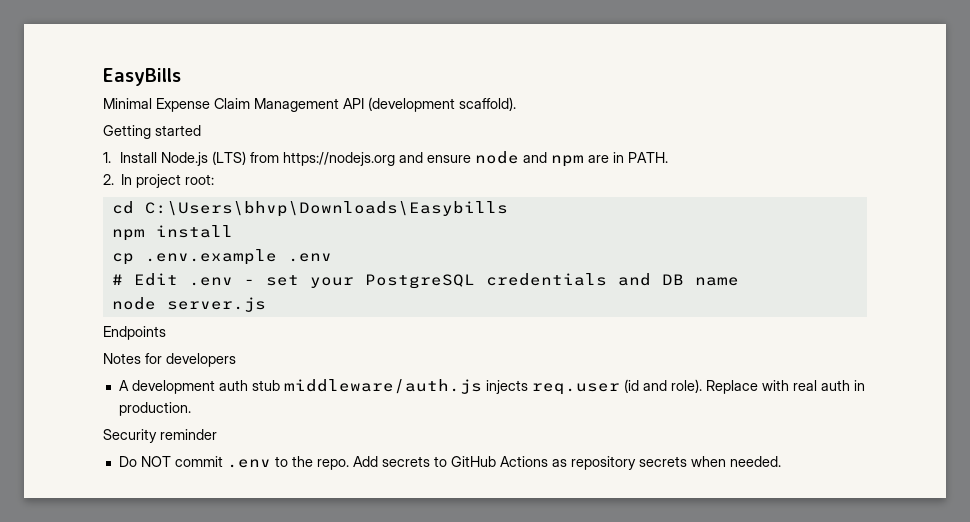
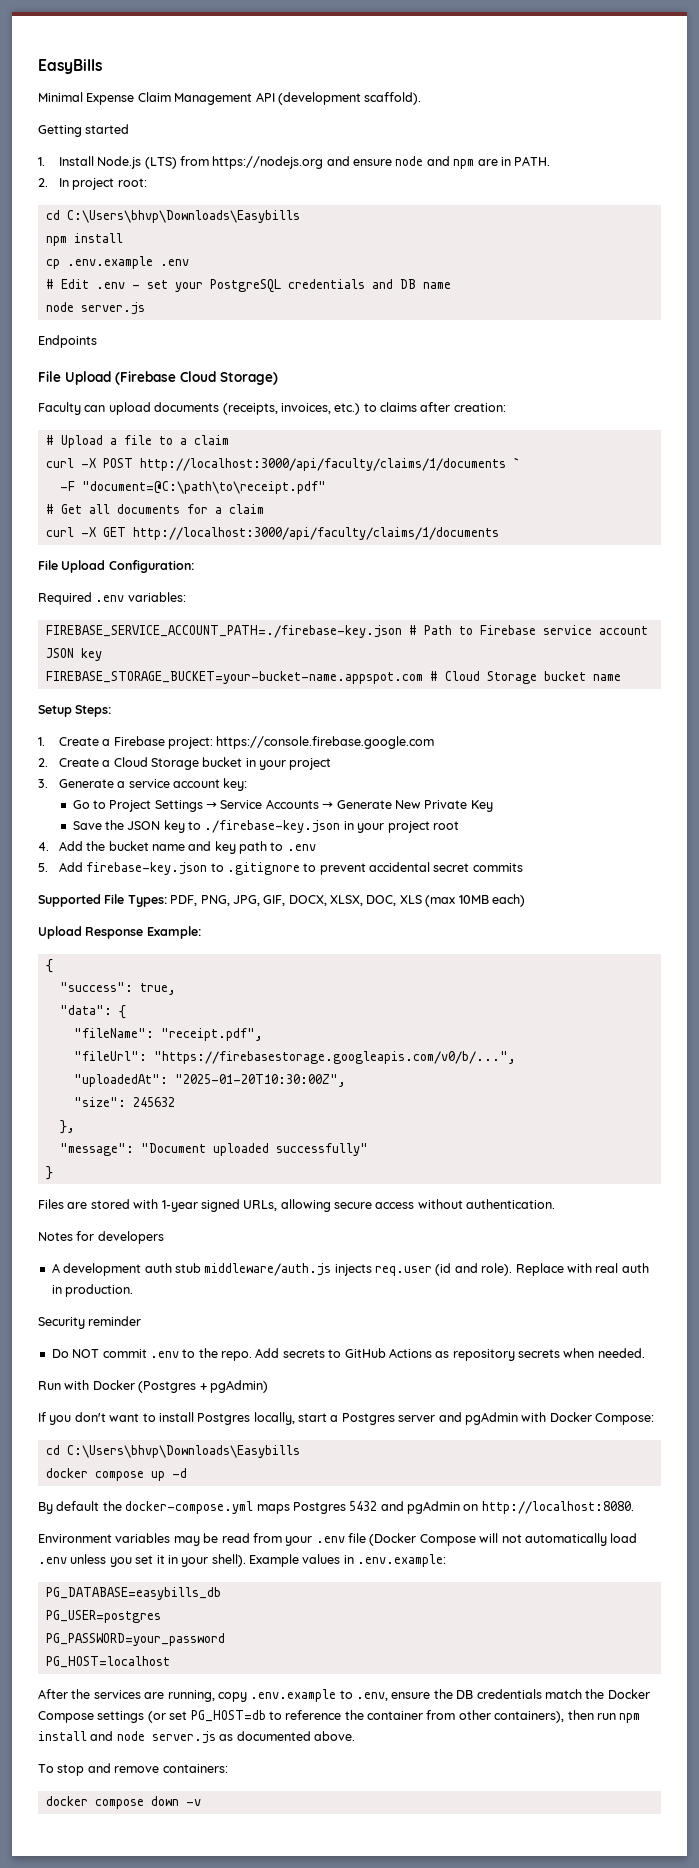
+ File Upload (Firebase Cloud Storage)
+ Faculty can upload documents (receipts, invoices, etc.) to claims after creation:
+ # Upload a file to a claim
+ curl -X POST http://localhost:3000/api/faculty/claims/1/documents `
+ -F "document=@C:\path\to\receipt.pdf"
+ # Get all documents for a claim
+ curl -X GET http://localhost:3000/api/faculty/claims/1/documents
+ File Upload Configuration:
+ Required .env variables:
+ FIREBASE_SERVICE_ACCOUNT_PATH=./firebase-key.json # Path to Firebase service account JSON key
+ FIREBASE_STORAGE_BUCKET=your-bucket-name.appspot.com # Cloud Storage bucket name
+ Setup Steps:
+ 1. Create a Firebase project: https://console.firebase.google.com
+ 2. Create a Cloud Storage bucket in your project
+ 3. Generate a service account key:
+ Go to Project Settings → Service Accounts → Generate New Private Key
+ Save the JSON key to ./firebase-key.json in your project root
+ 4. Add the bucket name and key path to .env
+ 5. Add firebase-key.json to .gitignore to prevent accidental secret commits
+ Supported File Types: PDF, PNG, JPG, GIF, DOCX, XLSX, DOC, XLS (max 10MB each)
+ Upload Response Example:
+ {
+ "success": true,
+ "data": {
+ "fileName": "receipt.pdf",
+ "fileUrl": "https://firebasestorage.googleapis.com/v0/b/...",
+ "uploadedAt": "2025-01-20T10:30:00Z",
+ "size": 245632
+ },
+ "message": "Document uploaded successfully"
+ }
+ Files are stored with 1-year signed URLs, allowing secure access without authentication.
+ Run with Docker (Postgres + pgAdmin)
+ If you don't want to install Postgres locally, start a Postgres server and pgAdmin with Docker Compose:
+ cd C:\Users\bhvp\Downloads\Easybills
+ docker compose up -d
+ By default the docker-compose.yml maps Postgres 5432 and pgAdmin on http://localhost:8080.
+ Environment variables may be read from your .env file (Docker Compose will not automatically load .env unless you set it in your shell). Example values in .env.example:
+ PG_DATABASE=easybills_db
+ PG_USER=postgres
+ PG_PASSWORD=your_password
+ PG_HOST=localhost
+ After the services are running, copy .env.example to .env, ensure the DB credentials match the Docker Compose settings (or set PG_HOST=db to reference the container from other containers), then run npm install and node server.js as documented above.
+ To stop and remove containers:
+ docker compose down -v

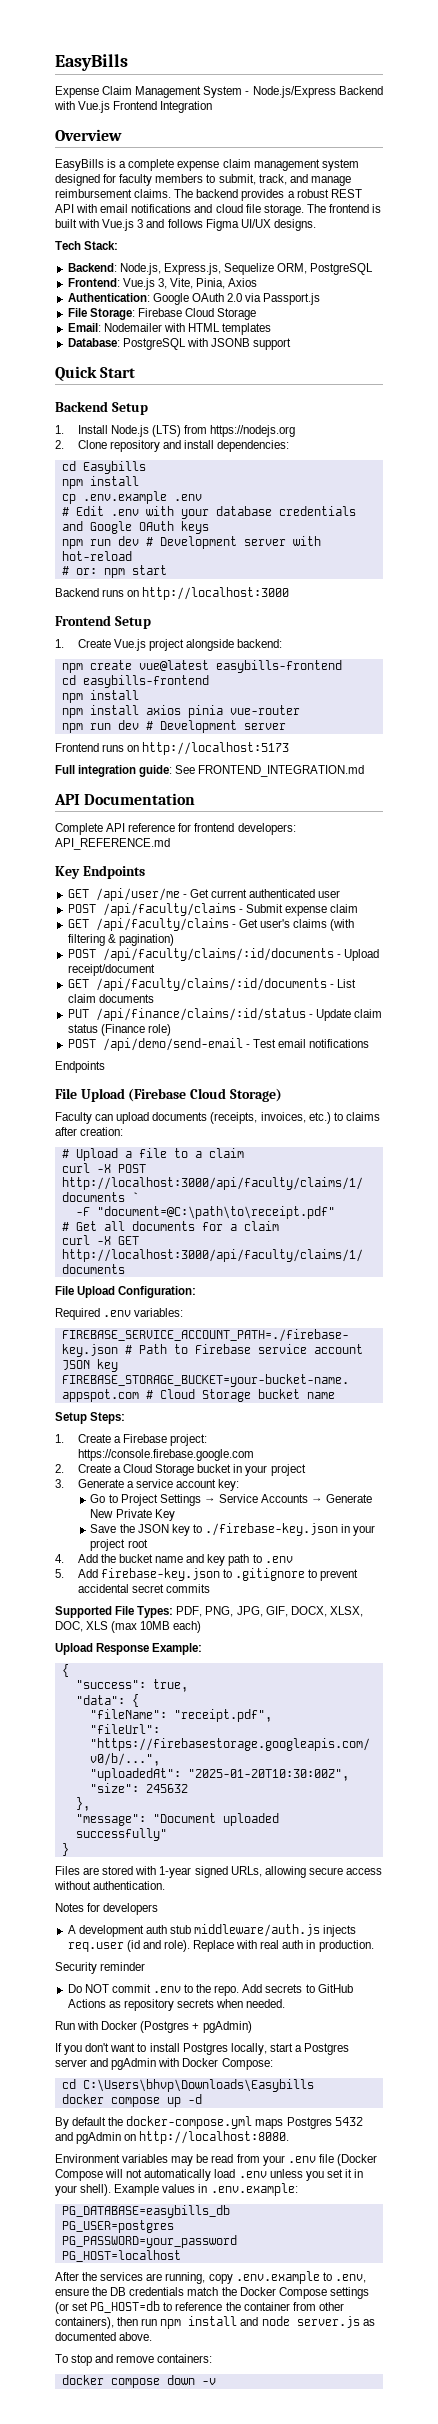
- Minimal Expense Claim Management API (development scaffold).
- Getting started
+ Expense Claim Management System - Node.js/Express Backend with Vue.js Frontend Integration
+ Overview
+ EasyBills is a complete expense claim management system designed for faculty members to submit, track, and manage reimbursement claims. The backend provides a robust REST API with email notifications and cloud file storage. The frontend is built with Vue.js 3 and follows Figma UI/UX designs.
+ Tech Stack:
+ Backend: Node.js, Express.js, Sequelize ORM, PostgreSQL
+ Frontend: Vue.js 3, Vite, Pinia, Axios
+ Authentication: Google OAuth 2.0 via Passport.js
+ File Storage: Firebase Cloud Storage
+ Email: Nodemailer with HTML templates
+ Database: PostgreSQL with JSONB support
+ Quick Start
+ Backend Setup
- 1. Install Node.js (LTS) from https://nodejs.org and ensure node and npm are in PATH.
- 2. In project root:
- cd C:\Users\bhvp\Downloads\Easybills
+ 1. Install Node.js (LTS) from https://nodejs.org
+ 2. Clone repository and install dependencies:
+ cd Easybills
- # Edit .env - set your PostgreSQL credentials and DB name
- node server.js
+ # Edit .env with your database credentials and Google OAuth keys
+ npm run dev # Development server with hot-reload
+ # or: npm start
+ Backend runs on http://localhost:3000
+ Frontend Setup
+ 1. Create Vue.js project alongside backend:
+ npm create vue@latest easybills-frontend
+ cd easybills-frontend
+ npm install
+ npm install axios pinia vue-router
+ npm run dev # Development server
+ Frontend runs on http://localhost:5173
+ Full integration guide: See FRONTEND_INTEGRATION.md
+ API Documentation
+ Complete API reference for frontend developers: API_REFERENCE.md
+ Key Endpoints
+ GET /api/user/me - Get current authenticated user
+ POST /api/faculty/claims - Submit expense claim
+ GET /api/faculty/claims - Get user's claims (with filtering & pagination)
+ POST /api/faculty/claims/:id/documents - Upload receipt/document
+ GET /api/faculty/claims/:id/documents - List claim documents
+ PUT /api/finance/claims/:id/status - Update claim status (Finance role)
+ POST /api/demo/send-email - Test email notifications

